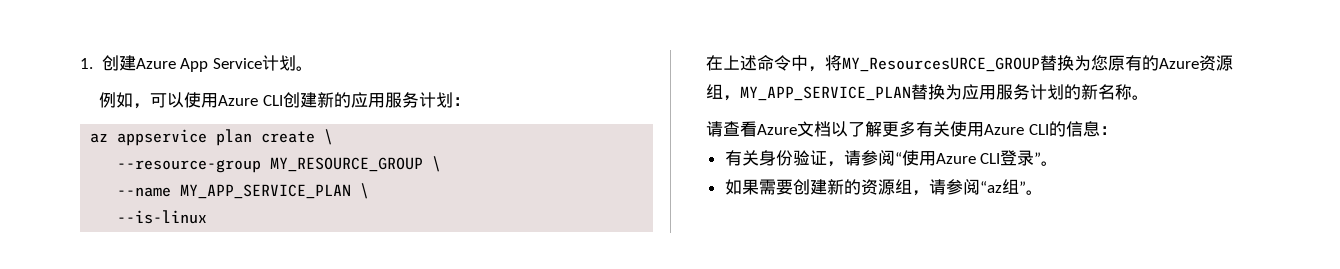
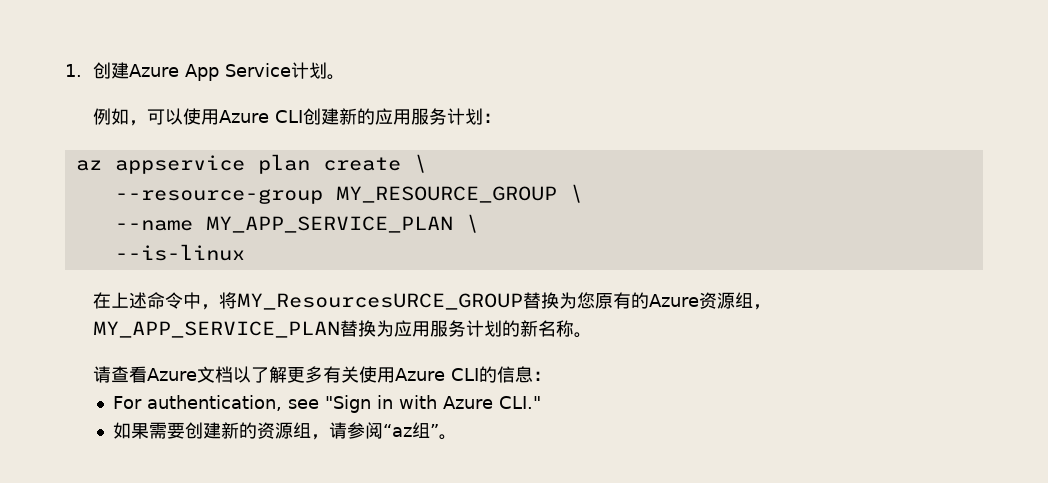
- 有关身份验证，请参阅“使用Azure CLI登录”。
+ For authentication, see "Sign in with Azure CLI."

